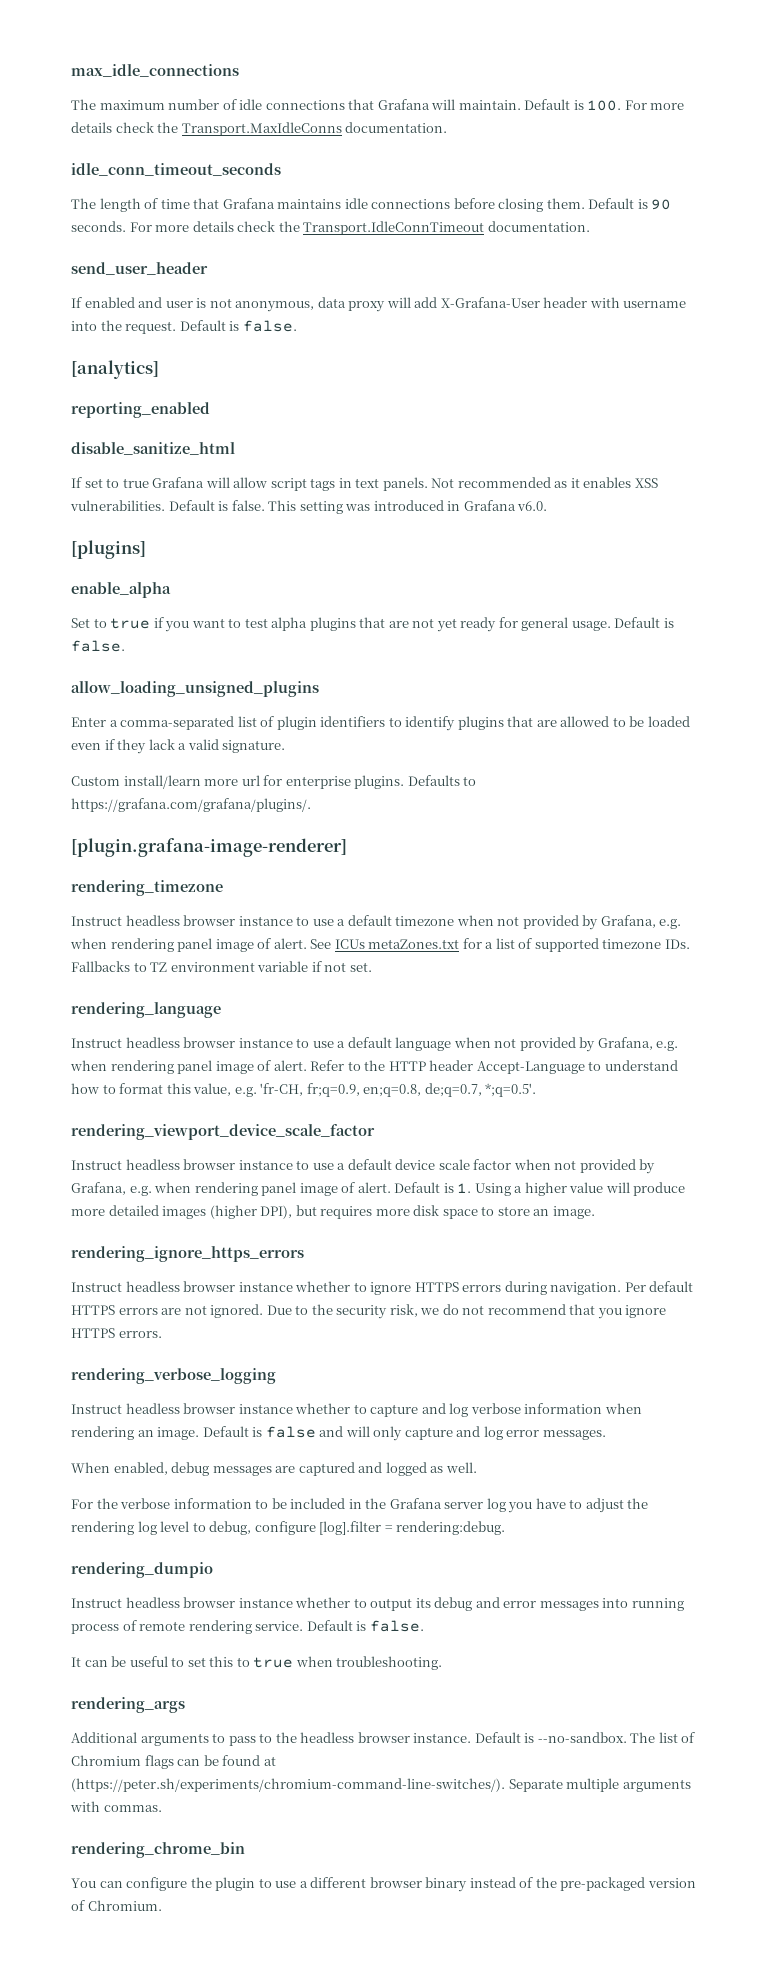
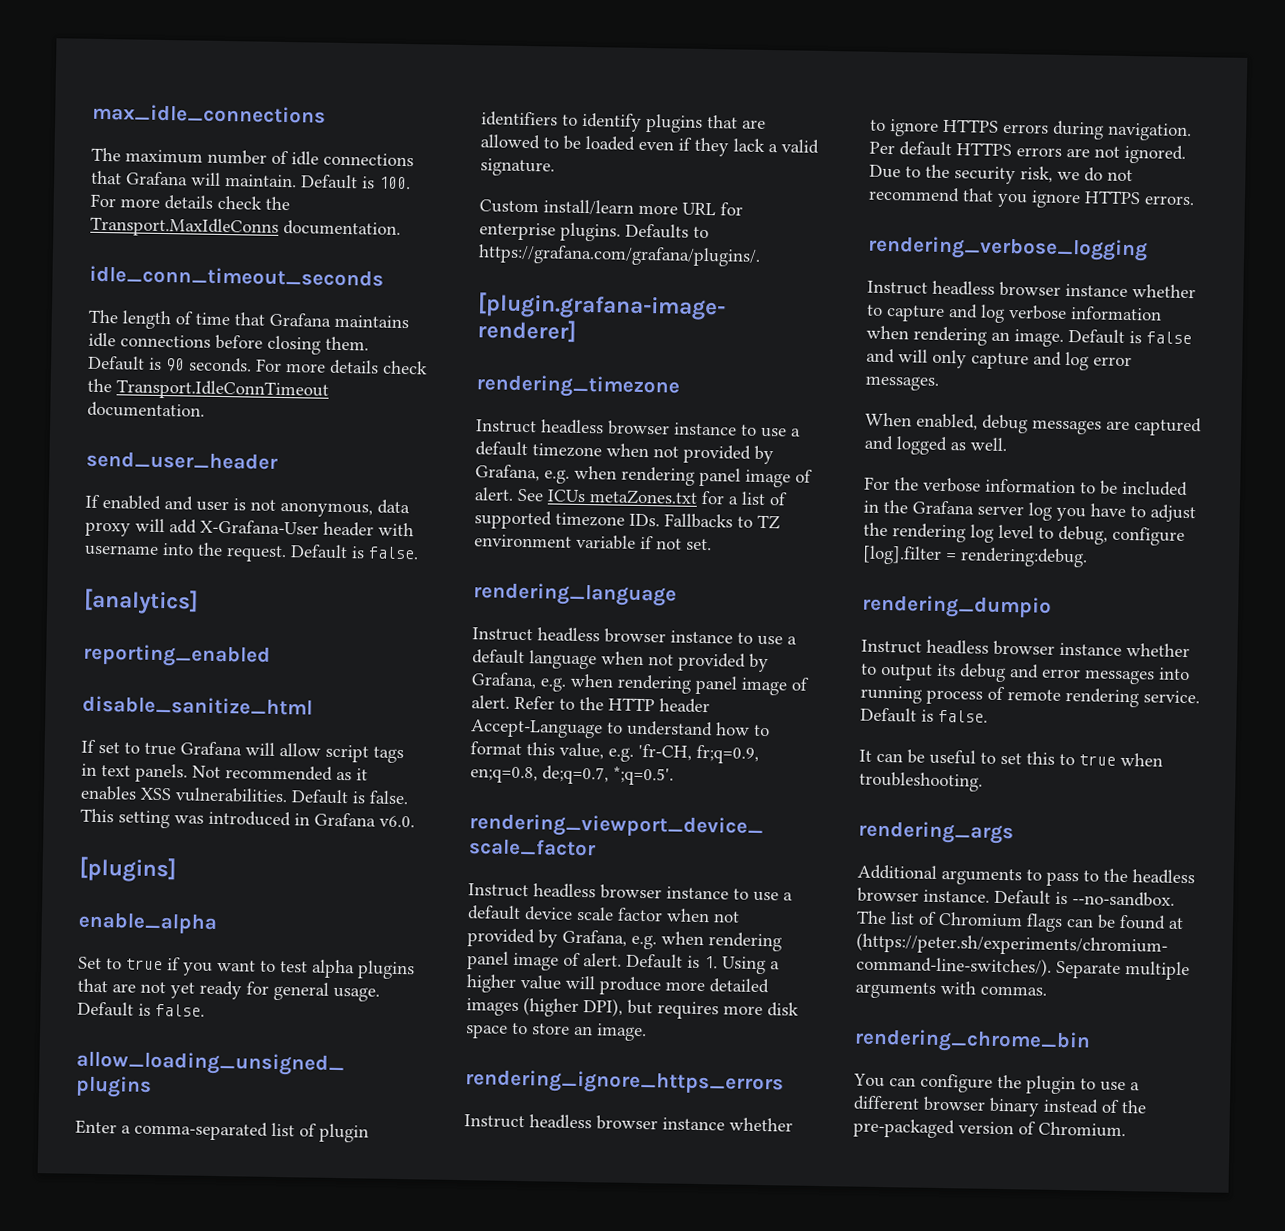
- Custom install/learn more url for enterprise plugins.
+ Custom install/learn more URL for enterprise plugins.

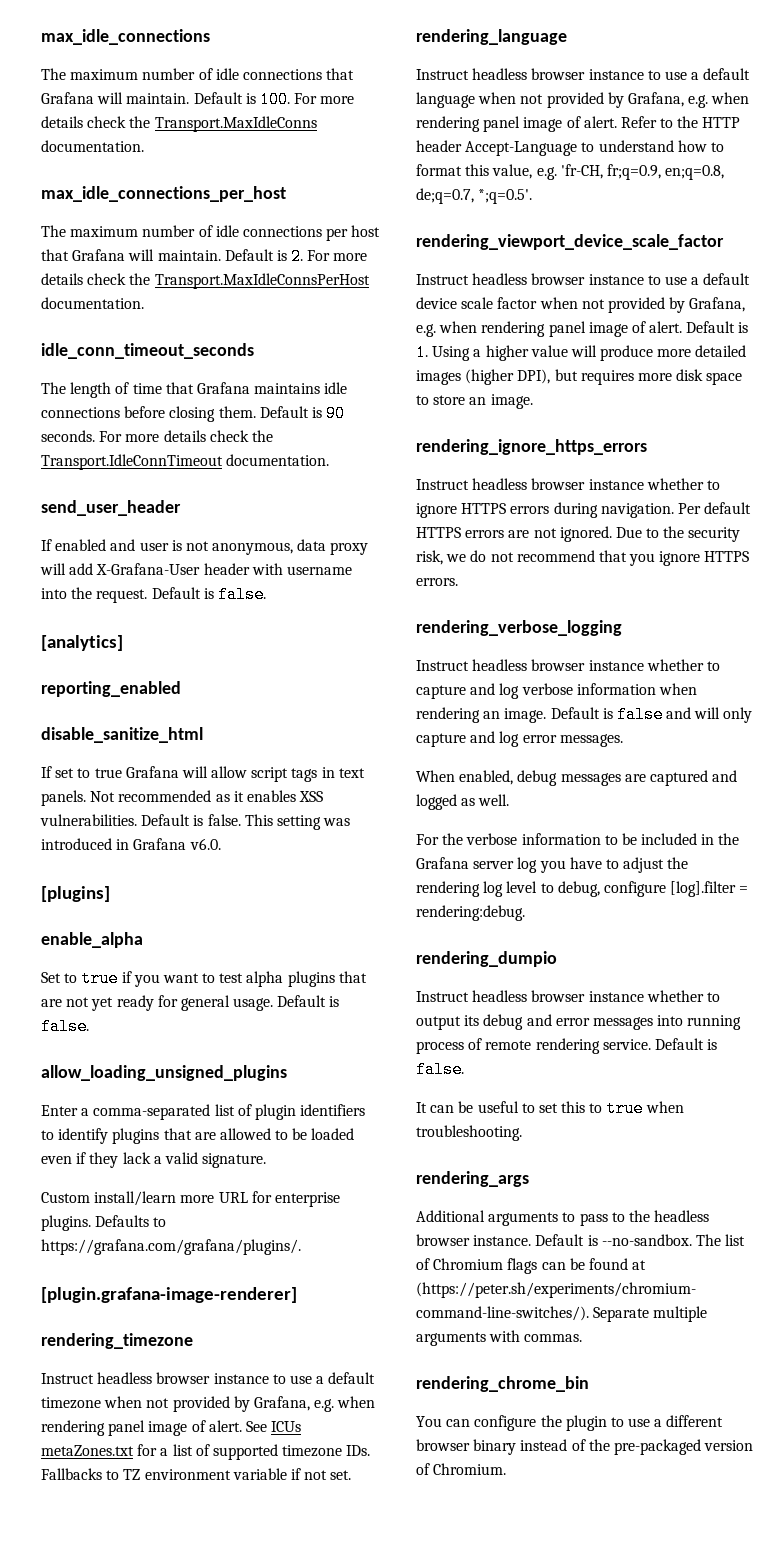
+ max_idle_connections_per_host
+ The maximum number of idle connections per host that Grafana will maintain. Default is 2. For more details check the Transport.MaxIdleConnsPerHost documentation.

